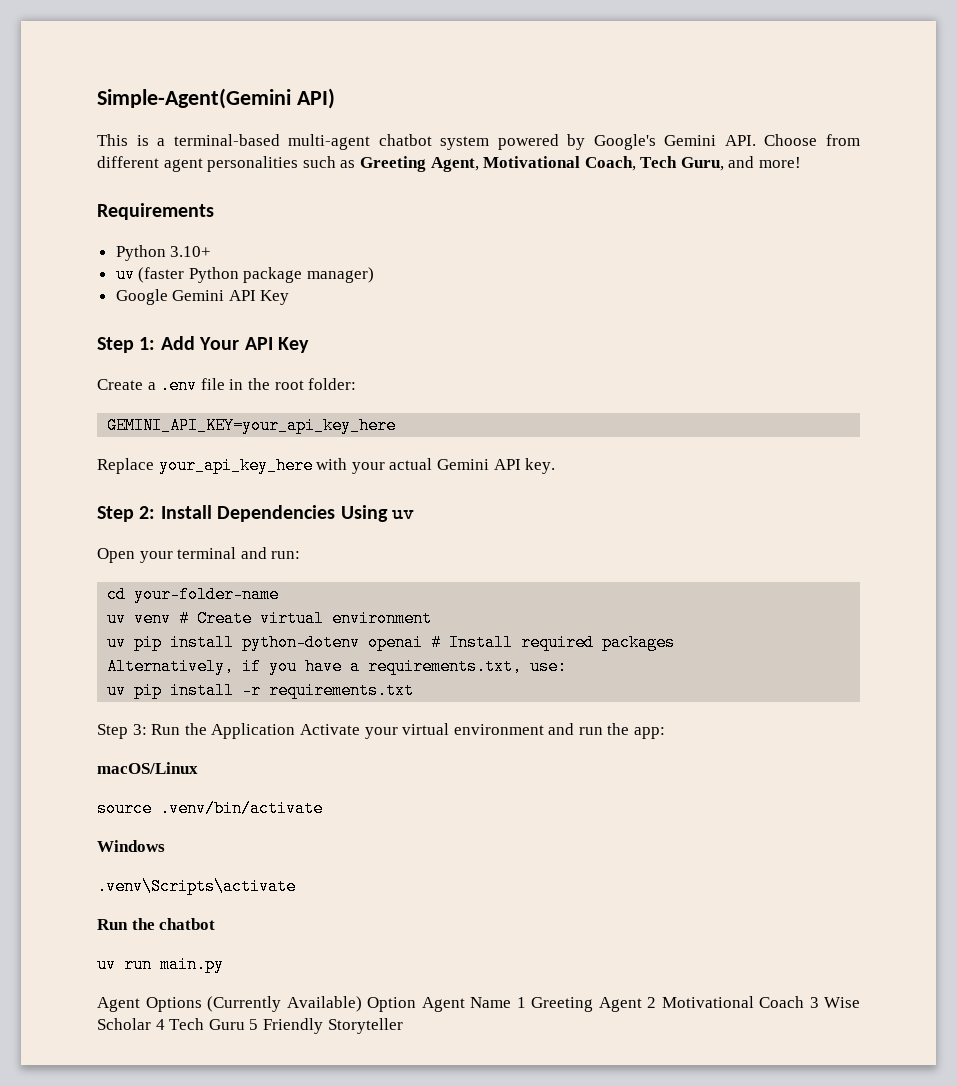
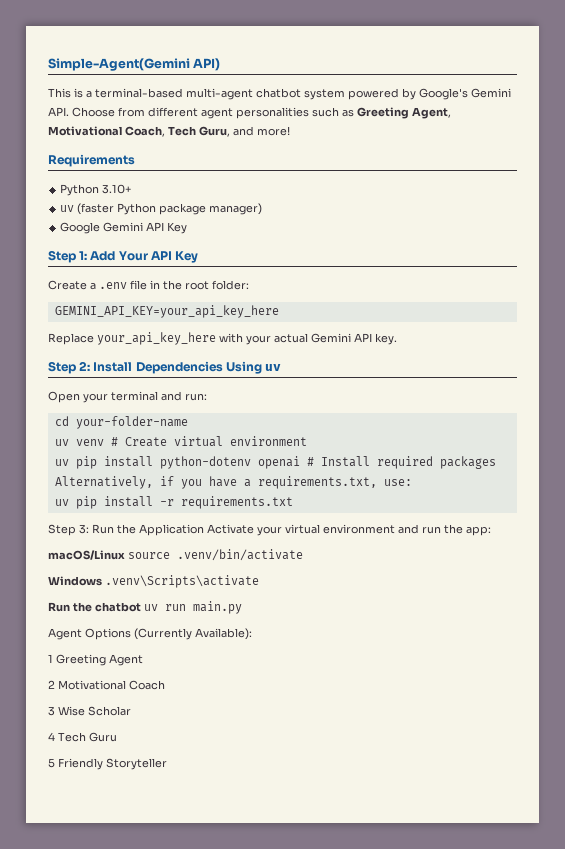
- macOS/Linux
- source .venv/bin/activate
+ macOS/Linux source .venv/bin/activate
- Windows
- .venv\Scripts\activate
+ Windows .venv\Scripts\activate
- Run the chatbot
- uv run main.py
+ Run the chatbot uv run main.py
- Agent Options (Currently Available) Option Agent Name 1 Greeting Agent 2 Motivational Coach 3 Wise Scholar 4 Tech Guru 5 Friendly Storyteller
+ Agent Options (Currently Available):
+ 1 Greeting Agent
+ 2 Motivational Coach
+ 3 Wise Scholar
+ 4 Tech Guru
+ 5 Friendly Storyteller

